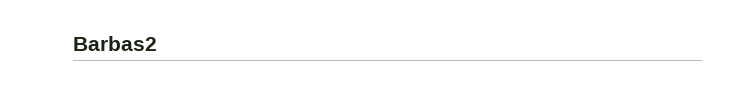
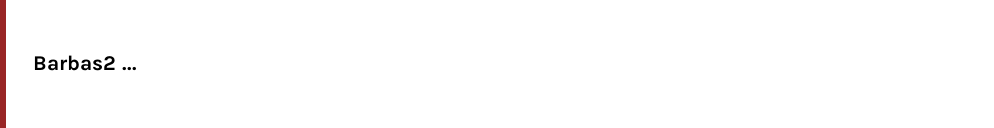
- Barbas2
+ Barbas2 ...

